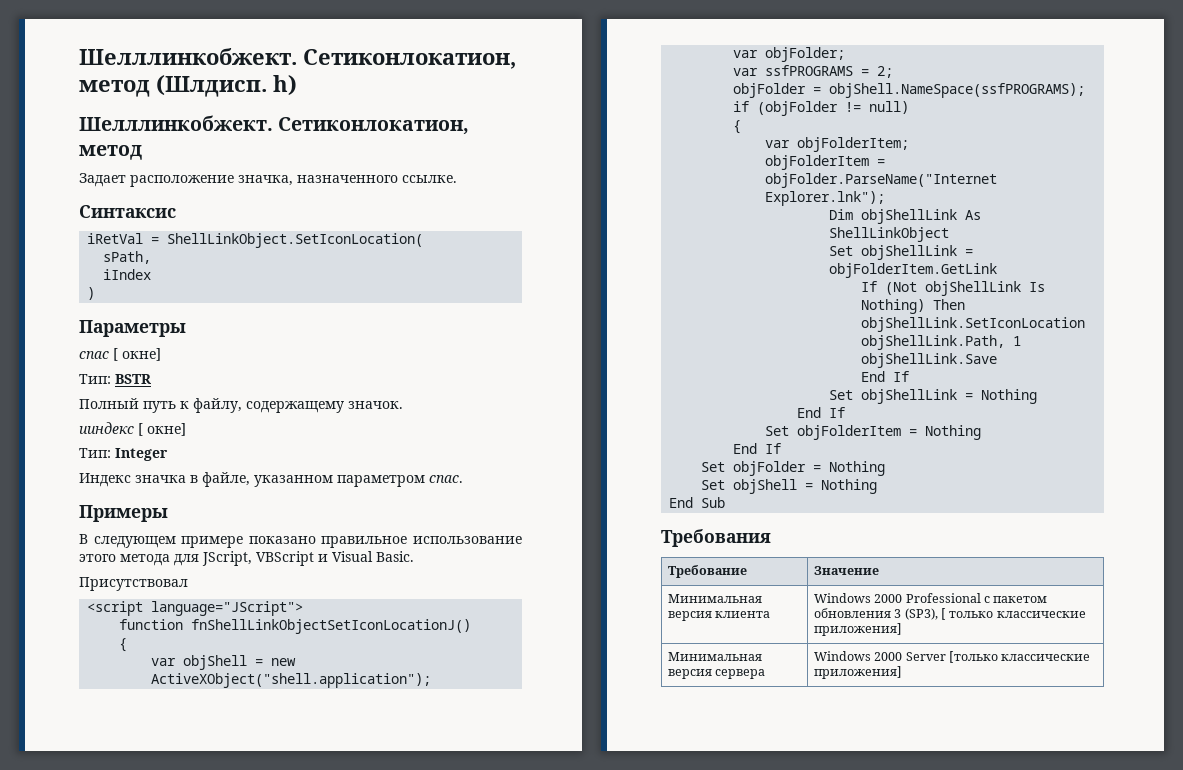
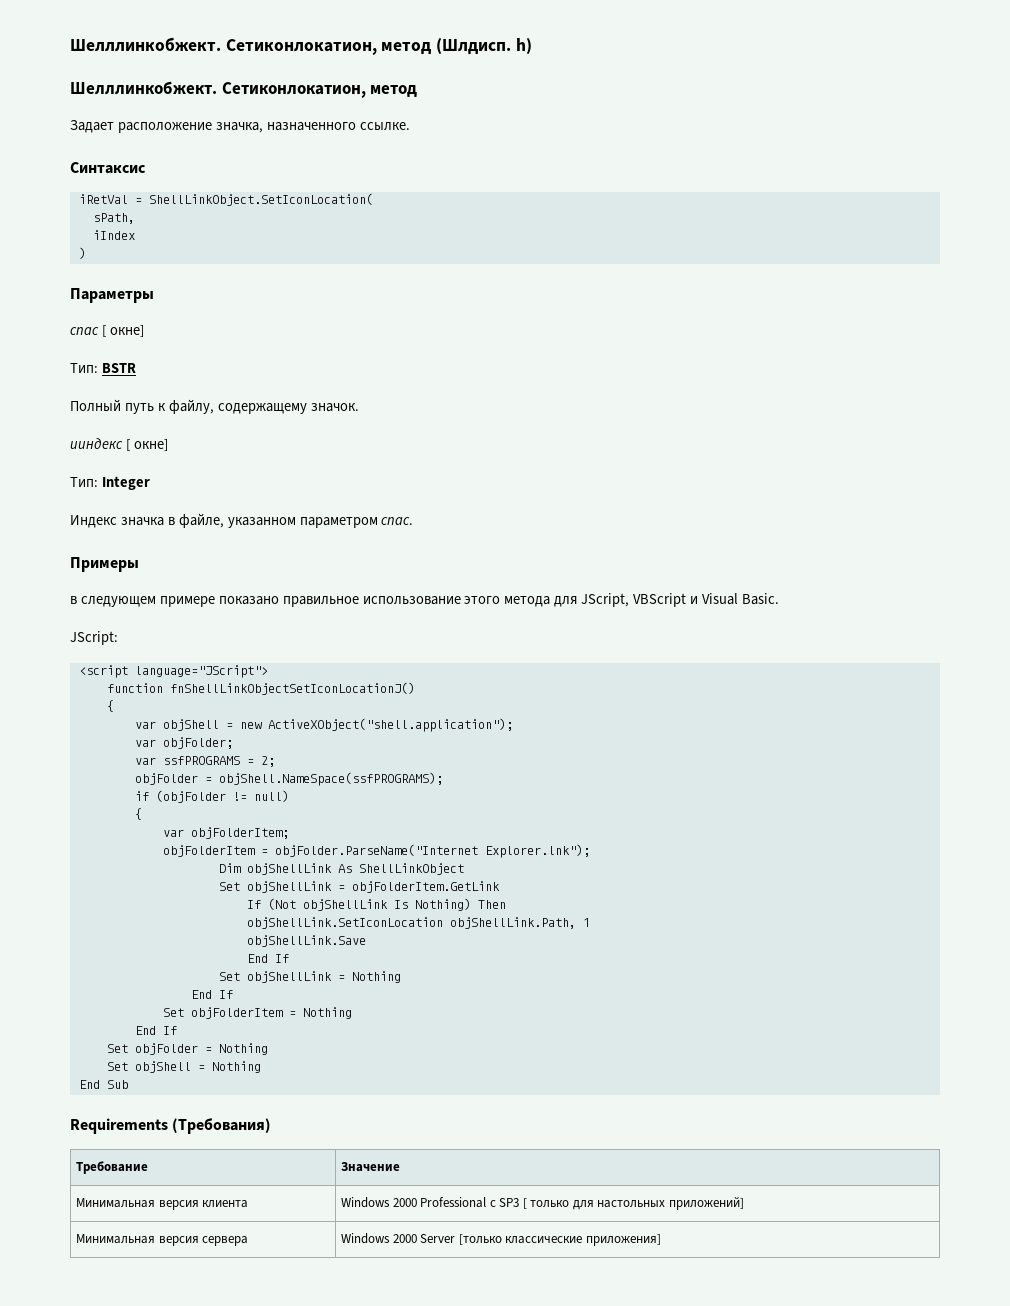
- В следующем примере показано правильное использование этого метода для JScript, VBScript и Visual Basic.
+ в следующем примере показано правильное использование этого метода для JScript, VBScript и Visual Basic.
- Присутствовал
+ JScript:
- Требования
+ Requirements (Требования)
- Минимальная версия клиента | Windows 2000 Professional с пакетом обновления 3 (SP3), [ только классические приложения]
+ Минимальная версия клиента | Windows 2000 Professional с SP3 [ только для настольных приложений]

